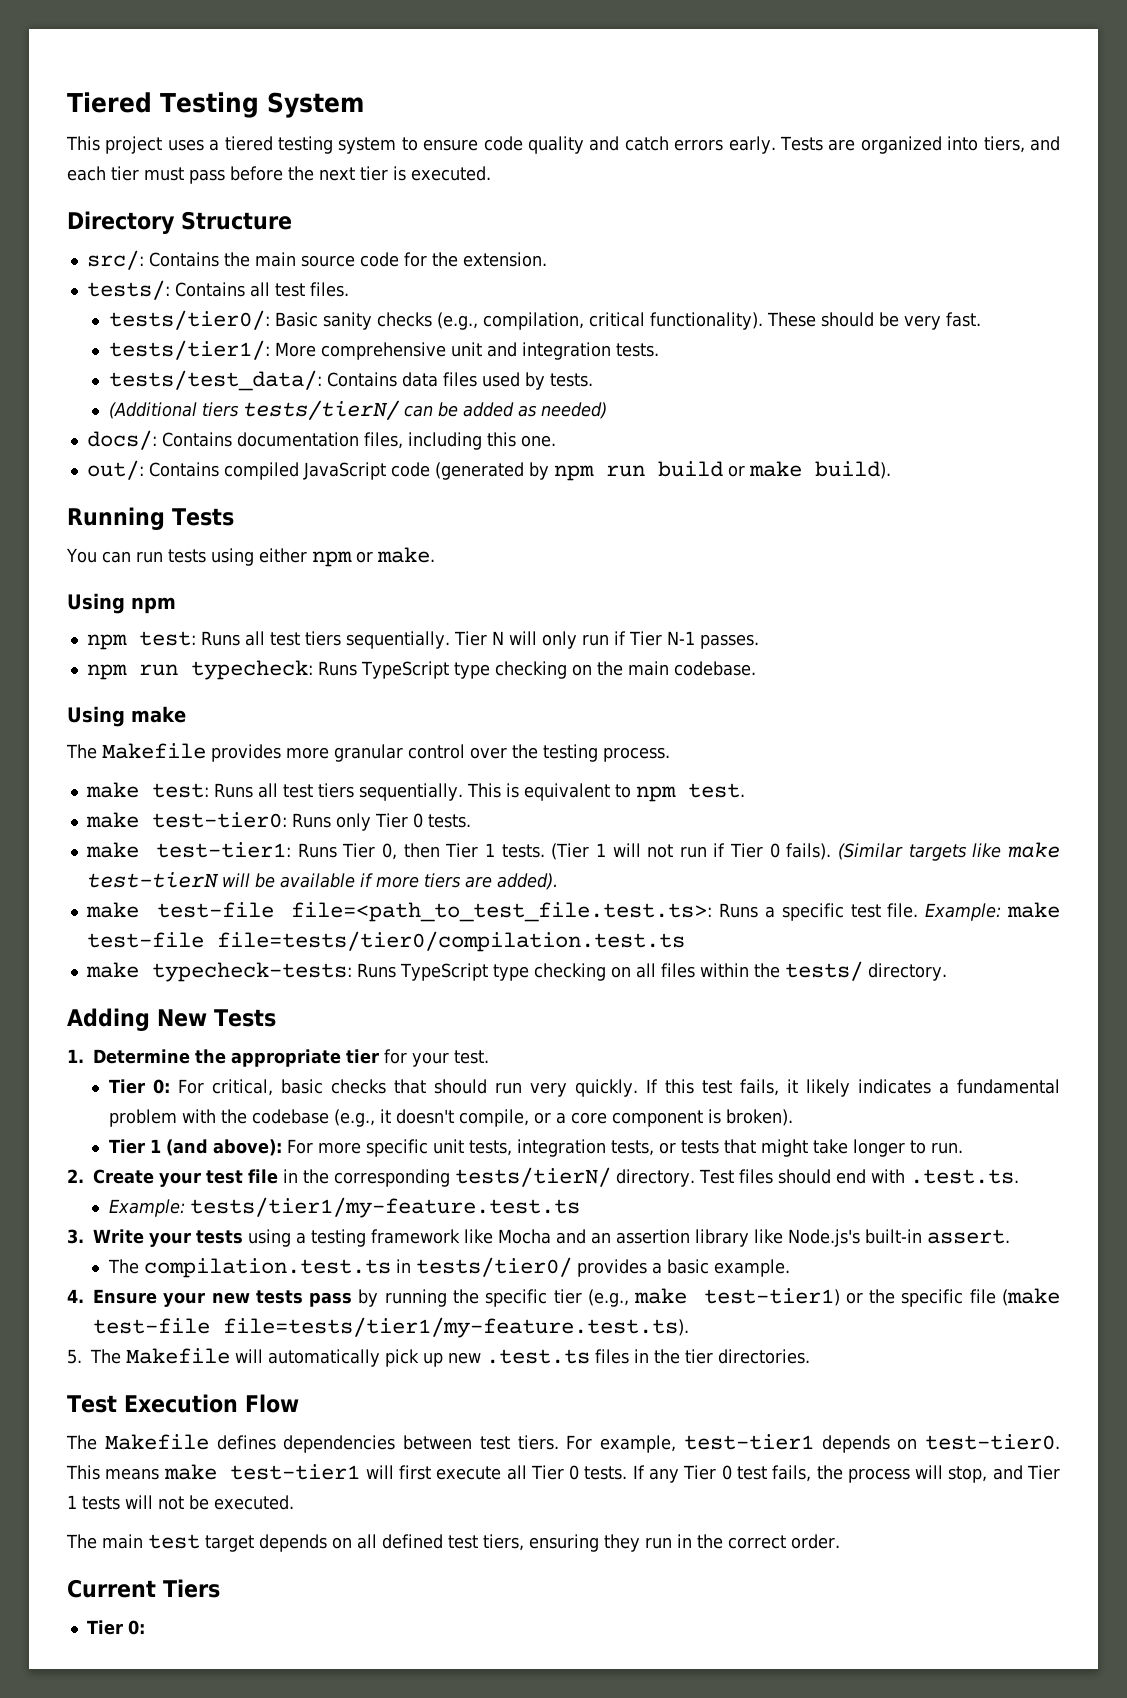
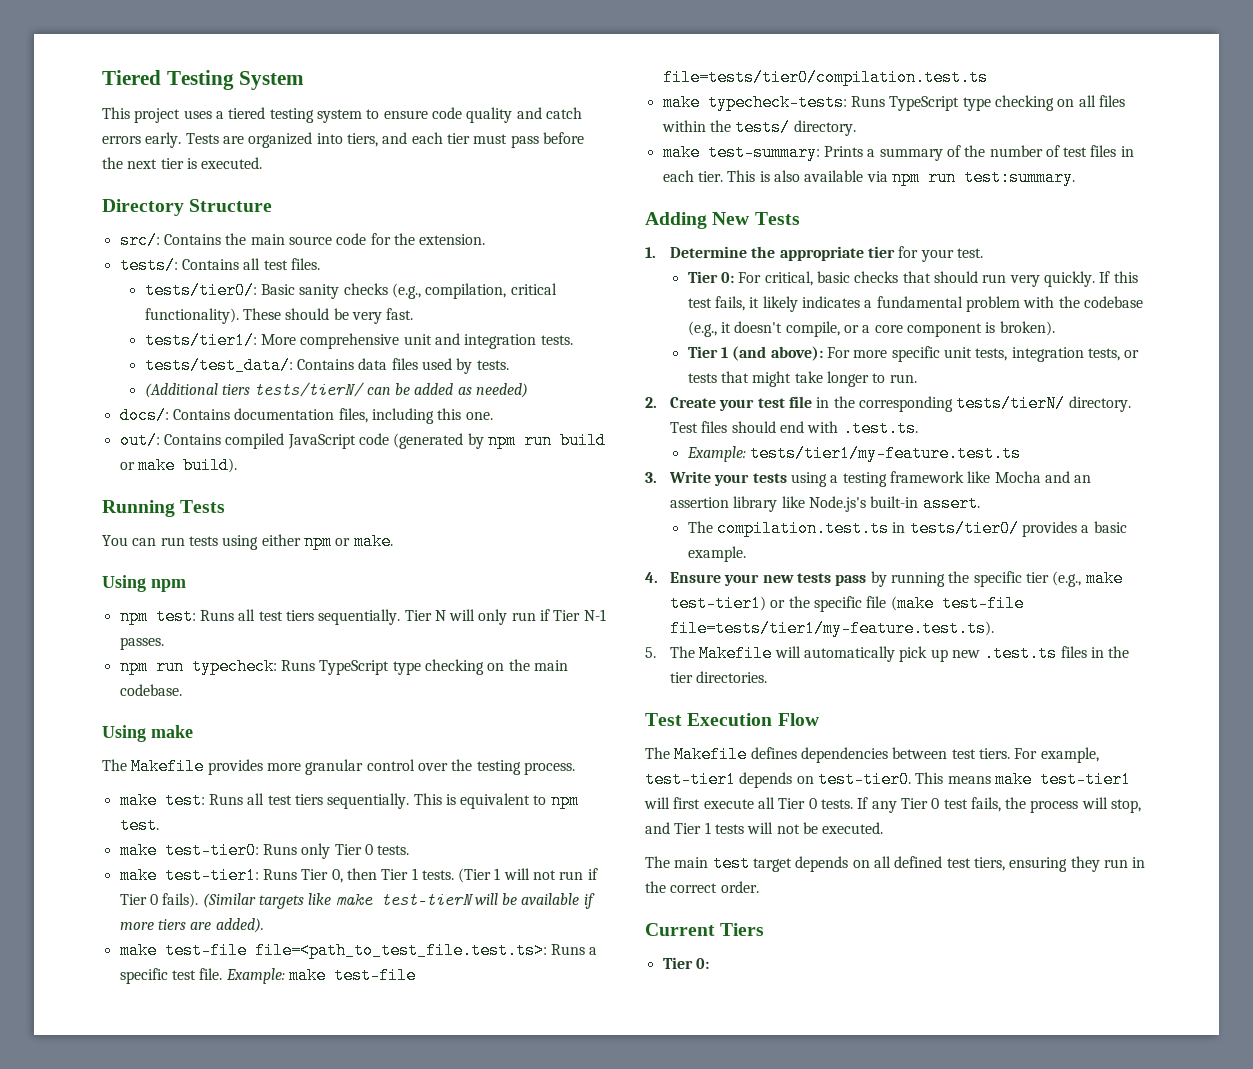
+ make test-summary: Prints a summary of the number of test files in each tier. This is also available via npm run test:summary.

